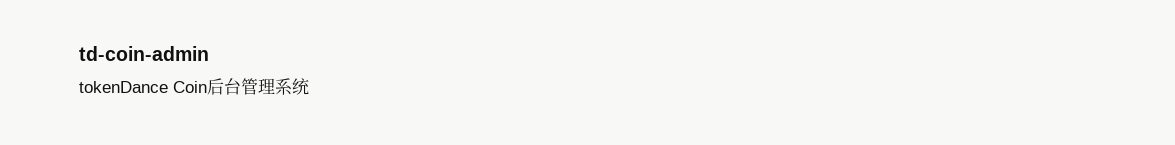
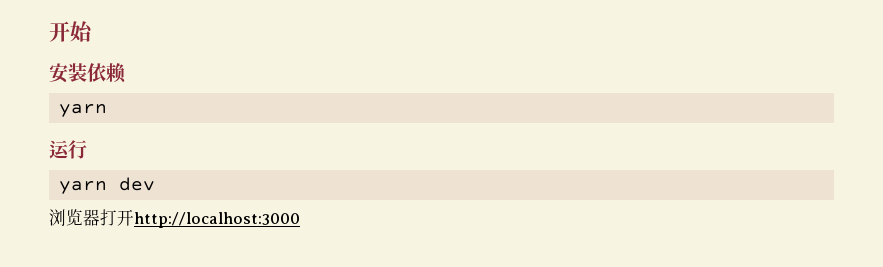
- td-coin-admin
- tokenDance Coin后台管理系统
+ 开始
+ 安装依赖
+ yarn
+ 运行
+ yarn dev
+ 浏览器打开http://localhost:3000

